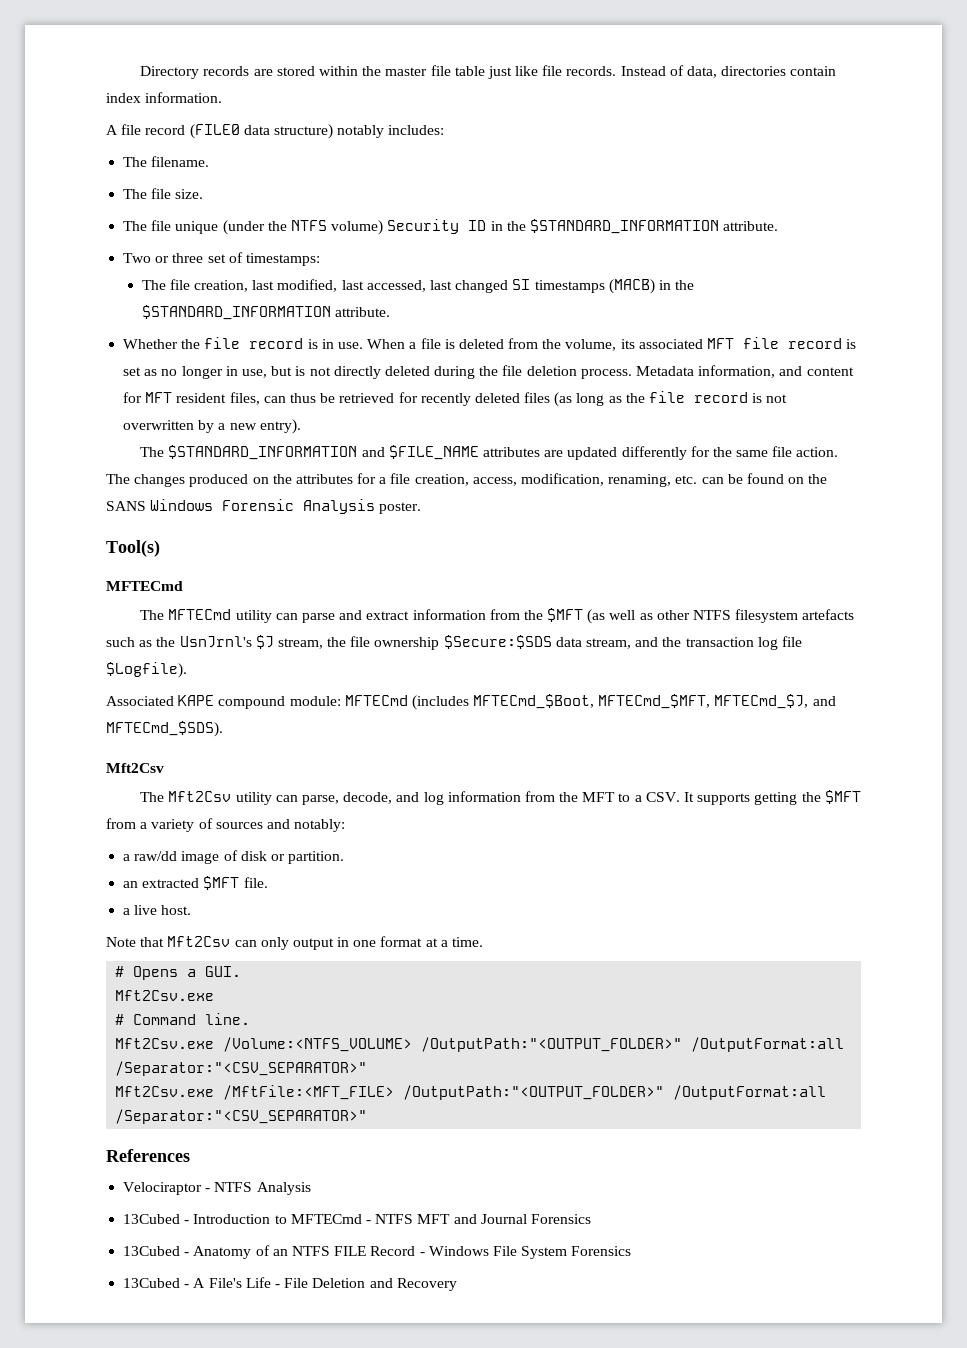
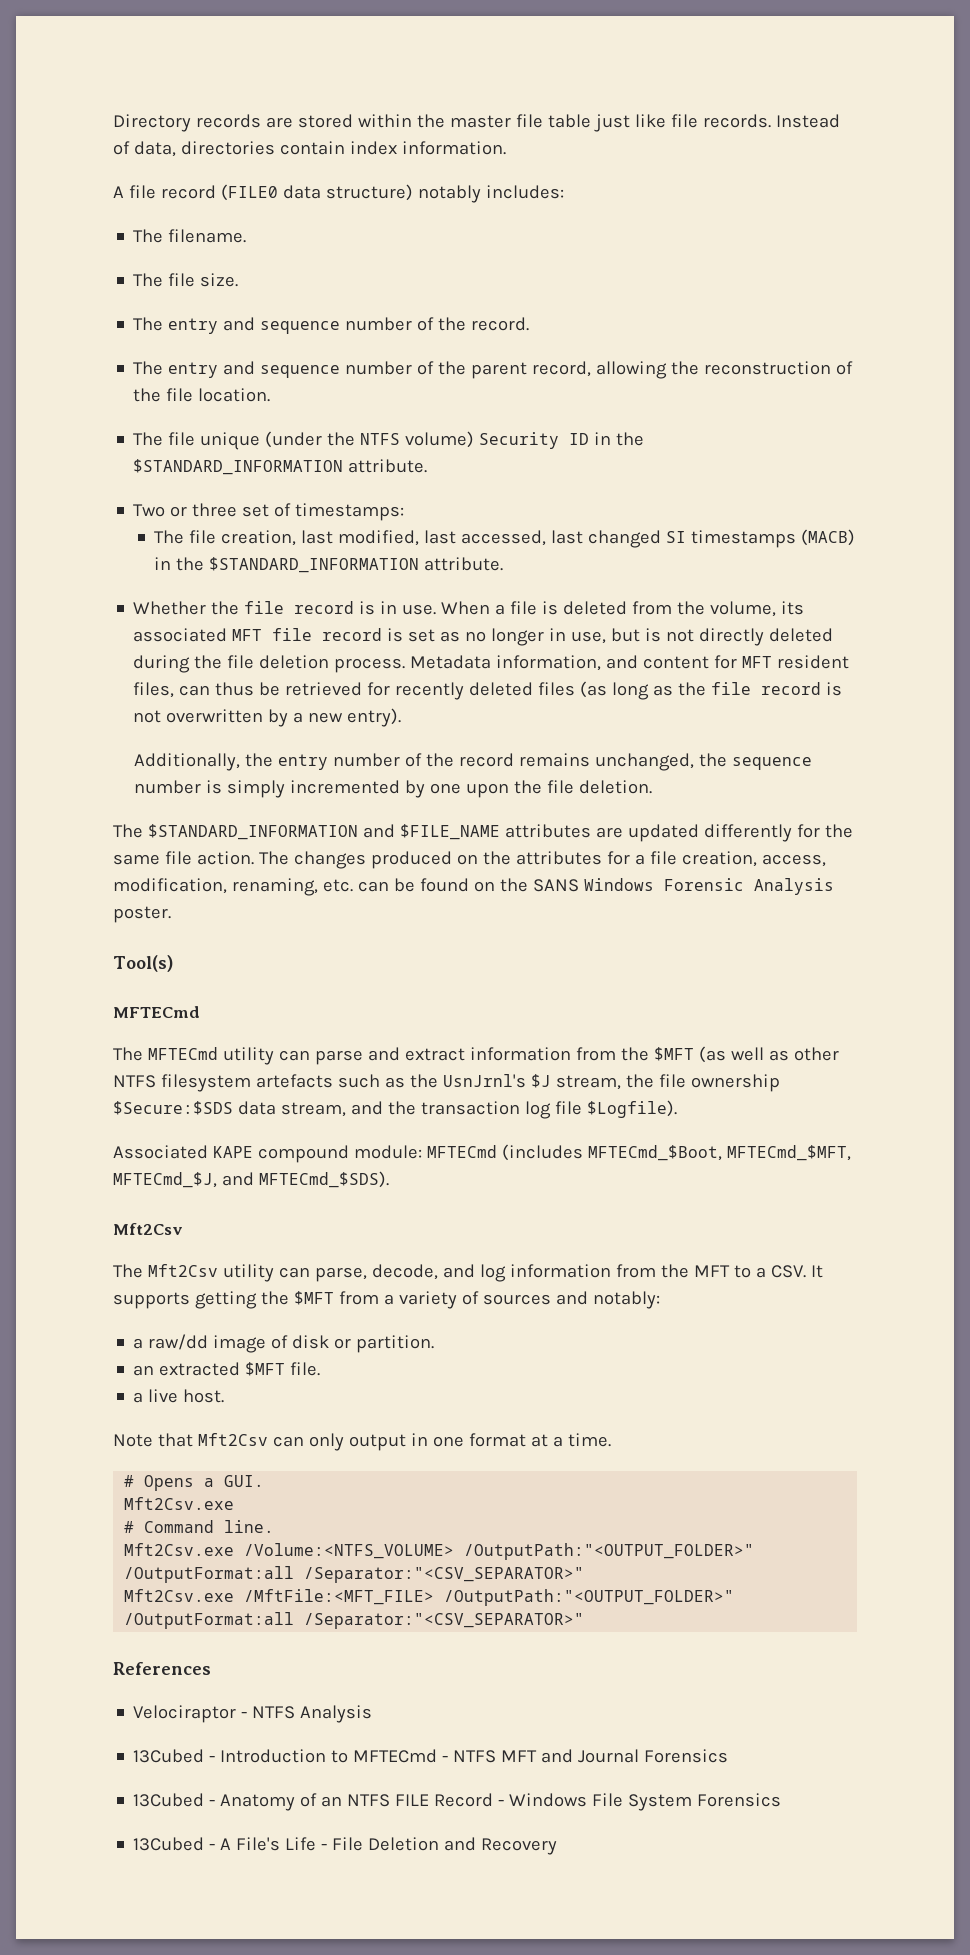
+ The entry and sequence number of the record.
+ The entry and sequence number of the parent record, allowing the reconstruction of the file location.
+ Additionally, the entry number of the record remains unchanged, the sequence number is simply incremented by one upon the file deletion.

